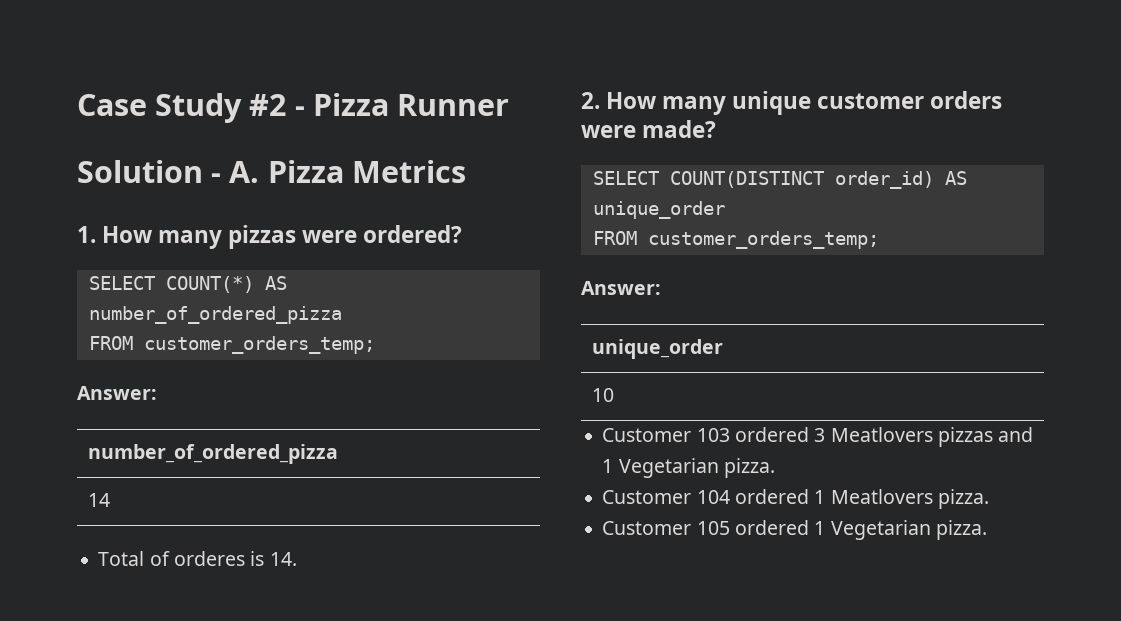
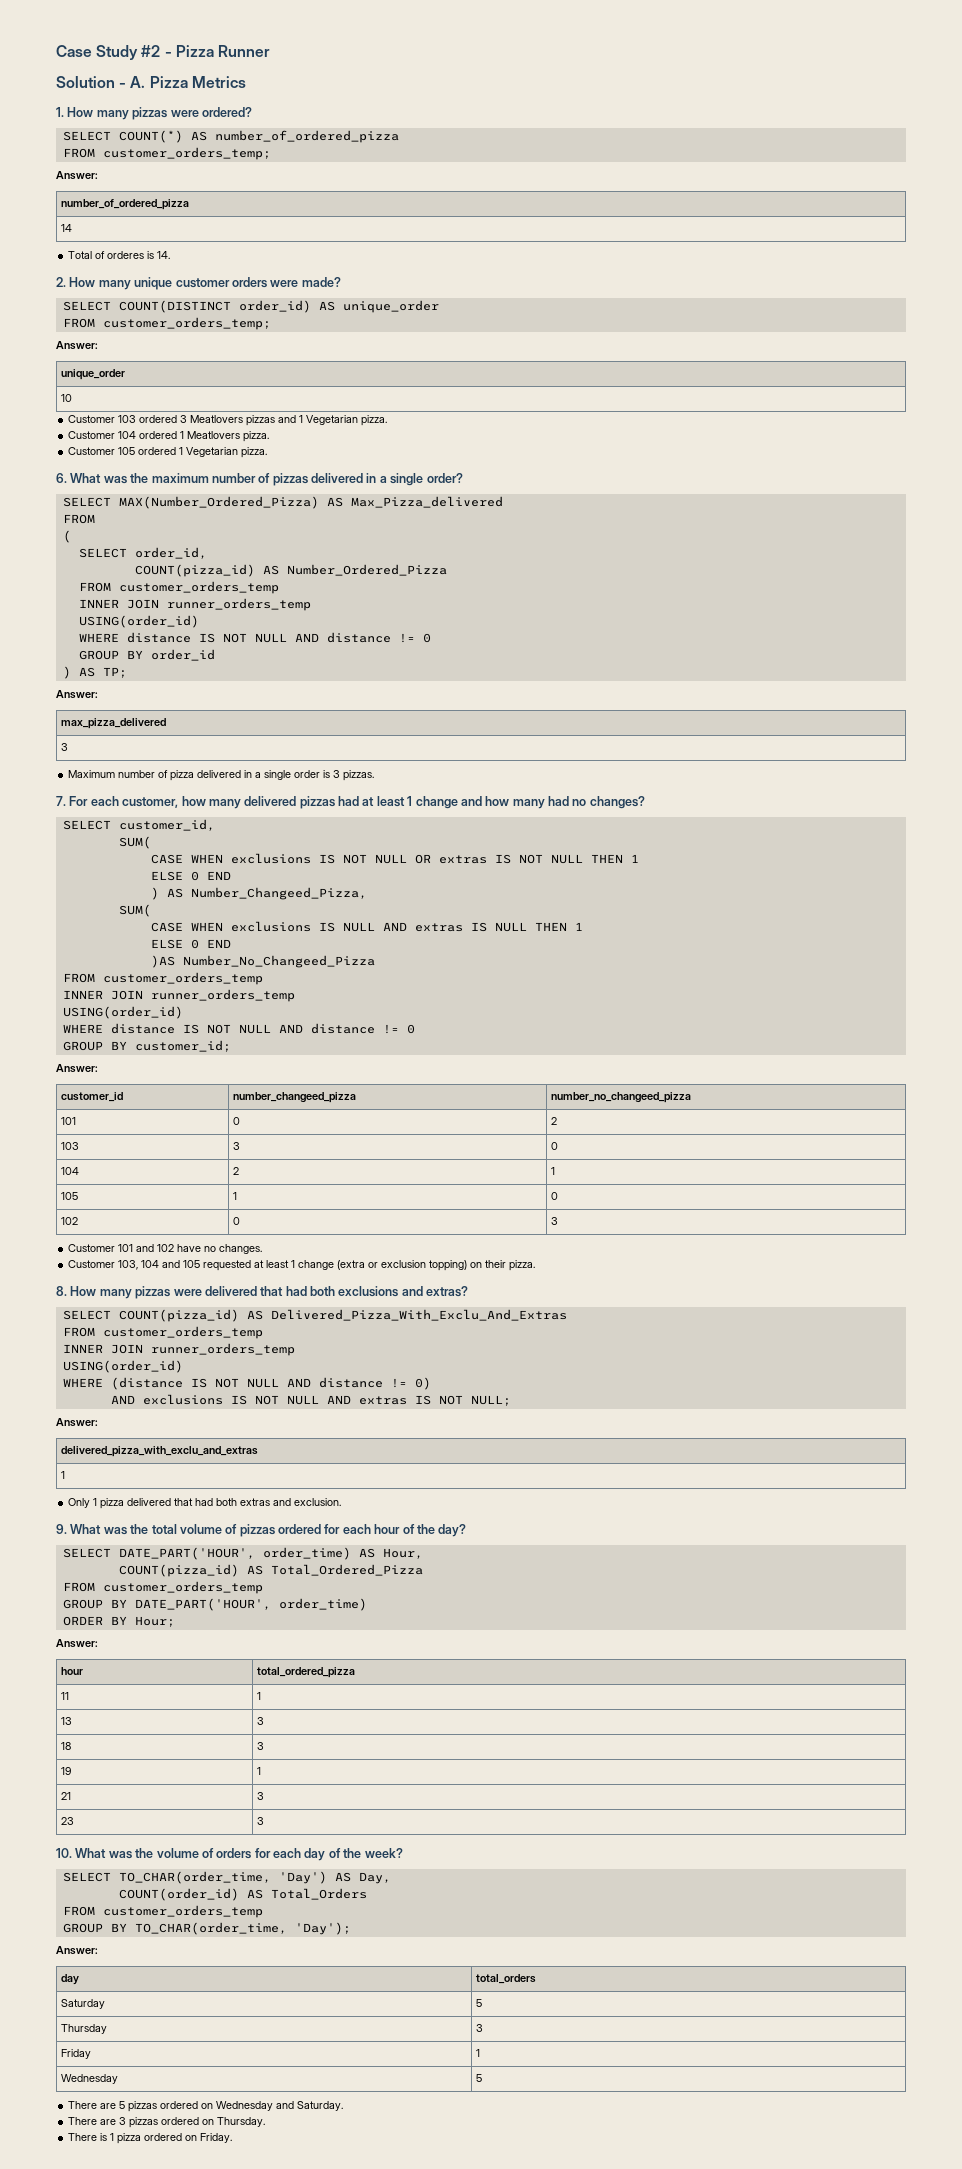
+ 6. What was the maximum number of pizzas delivered in a single order?
+ SELECT MAX(Number_Ordered_Pizza) AS Max_Pizza_delivered
+ FROM
+ (
+ SELECT order_id,
+ COUNT(pizza_id) AS Number_Ordered_Pizza
+ FROM customer_orders_temp
+ INNER JOIN runner_orders_temp
+ USING(order_id)
+ WHERE distance IS NOT NULL AND distance != 0
+ GROUP BY order_id
+ ) AS TP;
+ Answer:
+ max_pizza_delivered
+ 3
+ Maximum number of pizza delivered in a single order is 3 pizzas.
+ 7. For each customer, how many delivered pizzas had at least 1 change and how many had no changes?
+ SELECT customer_id,
+ SUM(
+ CASE WHEN exclusions IS NOT NULL OR extras IS NOT NULL THEN 1
+ ELSE 0 END
+ ) AS Number_Changeed_Pizza,
+ SUM(
+ CASE WHEN exclusions IS NULL AND extras IS NULL THEN 1
+ ELSE 0 END
+ )AS Number_No_Changeed_Pizza
+ FROM customer_orders_temp
+ INNER JOIN runner_orders_temp
+ USING(order_id)
+ WHERE distance IS NOT NULL AND distance != 0
+ GROUP BY customer_id;
+ Answer:
+ customer_id | number_changeed_pizza | number_no_changeed_pizza
+ 101 | 0 | 2
+ 103 | 3 | 0
+ 104 | 2 | 1
+ 105 | 1 | 0
+ 102 | 0 | 3
+ Customer 101 and 102 have no changes.
+ Customer 103, 104 and 105 requested at least 1 change (extra or exclusion topping) on their pizza.
+ 8. How many pizzas were delivered that had both exclusions and extras?
+ SELECT COUNT(pizza_id) AS Delivered_Pizza_With_Exclu_And_Extras
+ FROM customer_orders_temp
+ INNER JOIN runner_orders_temp
+ USING(order_id)
+ WHERE (distance IS NOT NULL AND distance != 0)
+ AND exclusions IS NOT NULL AND extras IS NOT NULL;
+ Answer:
+ delivered_pizza_with_exclu_and_extras
+ 1
+ Only 1 pizza delivered that had both extras and exclusion.
+ 9. What was the total volume of pizzas ordered for each hour of the day?
+ SELECT DATE_PART('HOUR', order_time) AS Hour,
+ COUNT(pizza_id) AS Total_Ordered_Pizza
+ FROM customer_orders_temp
+ GROUP BY DATE_PART('HOUR', order_time)
+ ORDER BY Hour;
+ Answer:
+ hour | total_ordered_pizza
+ 11 | 1
+ 13 | 3
+ 18 | 3
+ 19 | 1
+ 21 | 3
+ 23 | 3
+ 10. What was the volume of orders for each day of the week?
+ SELECT TO_CHAR(order_time, 'Day') AS Day,
+ COUNT(order_id) AS Total_Orders
+ FROM customer_orders_temp
+ GROUP BY TO_CHAR(order_time, 'Day');
+ Answer:
+ day | total_orders
+ Saturday | 5
+ Thursday | 3
+ Friday | 1
+ Wednesday | 5
+ There are 5 pizzas ordered on Wednesday and Saturday.
+ There are 3 pizzas ordered on Thursday.
+ There is 1 pizza ordered on Friday.

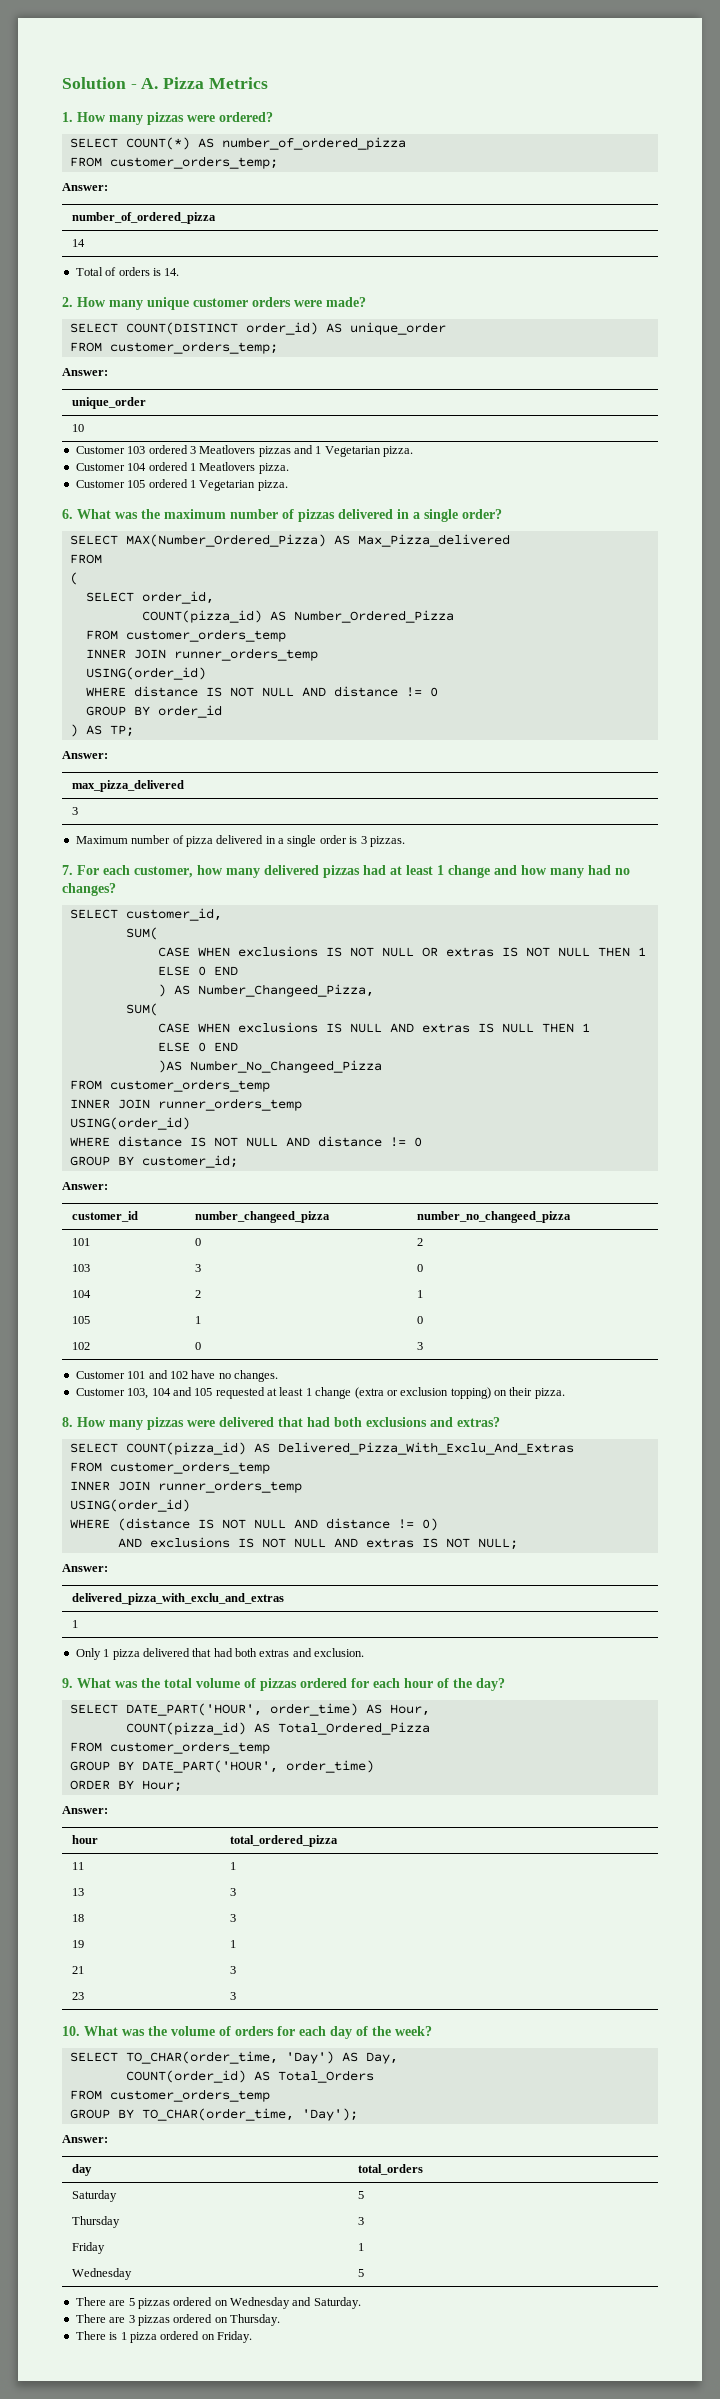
- Case Study #2 - Pizza Runner
- Total of orderes is 14.
+ Total of orders is 14.

